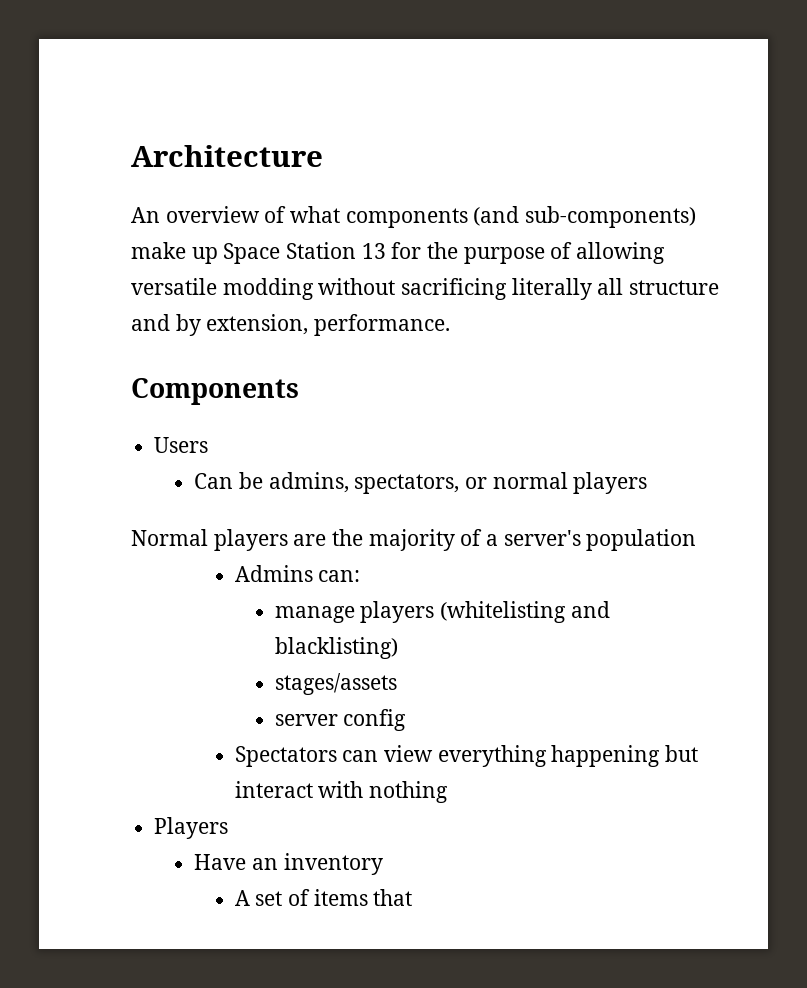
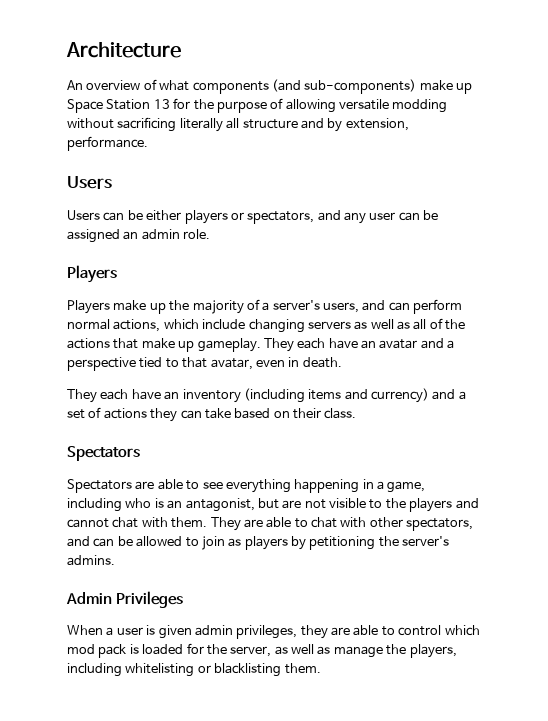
  An overview of what components (and sub-components) make up Space Station 13 for the purpose of allowing versatile modding without sacrificing literally all structure and by extension, performance.
- Components
  Users
- Can be admins, spectators, or normal players
- Normal players are the majority of a server's population
- Admins can:
- manage players (whitelisting and blacklisting)
- stages/assets
- server config
- Spectators can view everything happening but interact with nothing
+ Users can be either players or spectators, and any user can be assigned an admin role.
  Players
- Have an inventory
- A set of items that
+ Players make up the majority of a server's users, and can perform normal actions, which include changing servers as well as all of the actions that make up gameplay. They each have an avatar and a perspective tied to that avatar, even in death.
+ They each have an inventory (including items and currency) and a set of actions they can take based on their class.
+ Spectators
+ Spectators are able to see everything happening in a game, including who is an antagonist, but are not visible to the players and cannot chat with them. They are able to chat with other spectators, and can be allowed to join as players by petitioning the server's admins.
+ Admin Privileges
+ When a user is given admin privileges, they are able to control which mod pack is loaded for the server, as well as manage the players, including whitelisting or blacklisting them.

